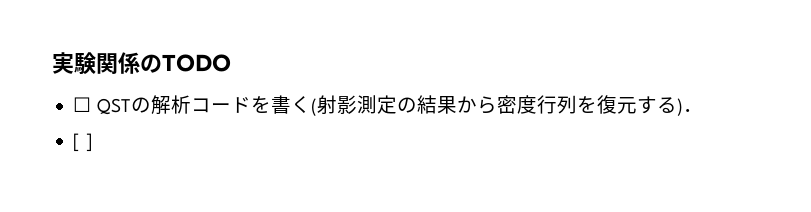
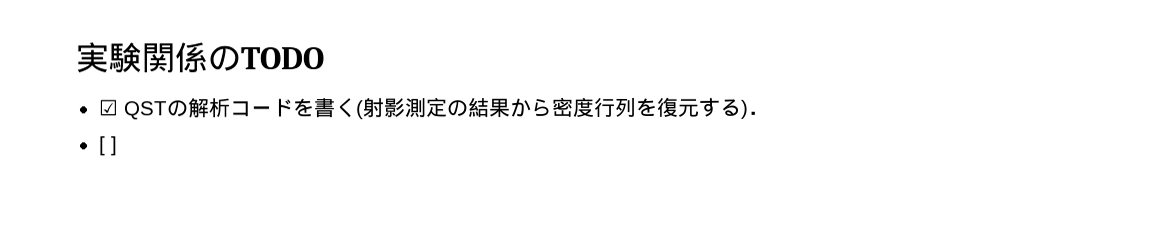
- ☐ QSTの解析コードを書く(射影測定の結果から密度行列を復元する)．
+ ☑ QSTの解析コードを書く(射影測定の結果から密度行列を復元する)．

